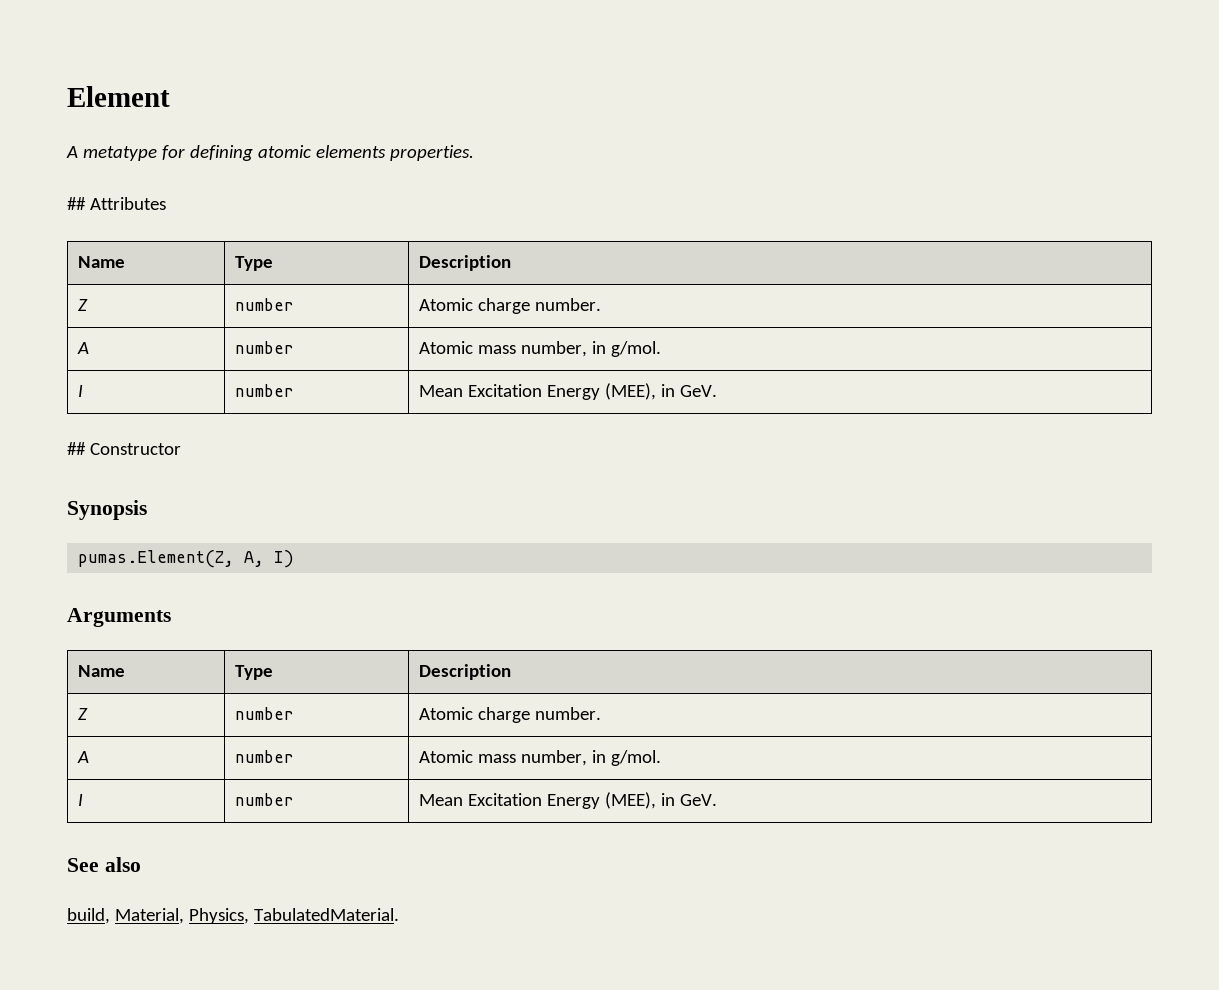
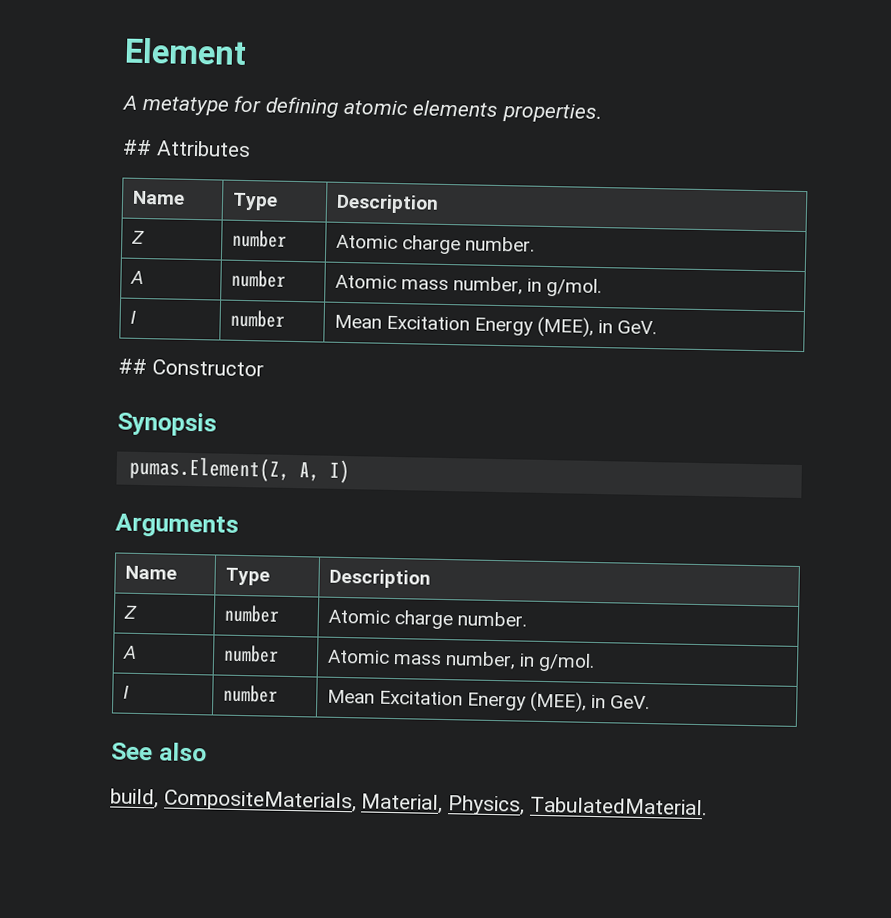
- build, Material, Physics, TabulatedMaterial.
+ build, CompositeMaterials, Material, Physics, TabulatedMaterial.

